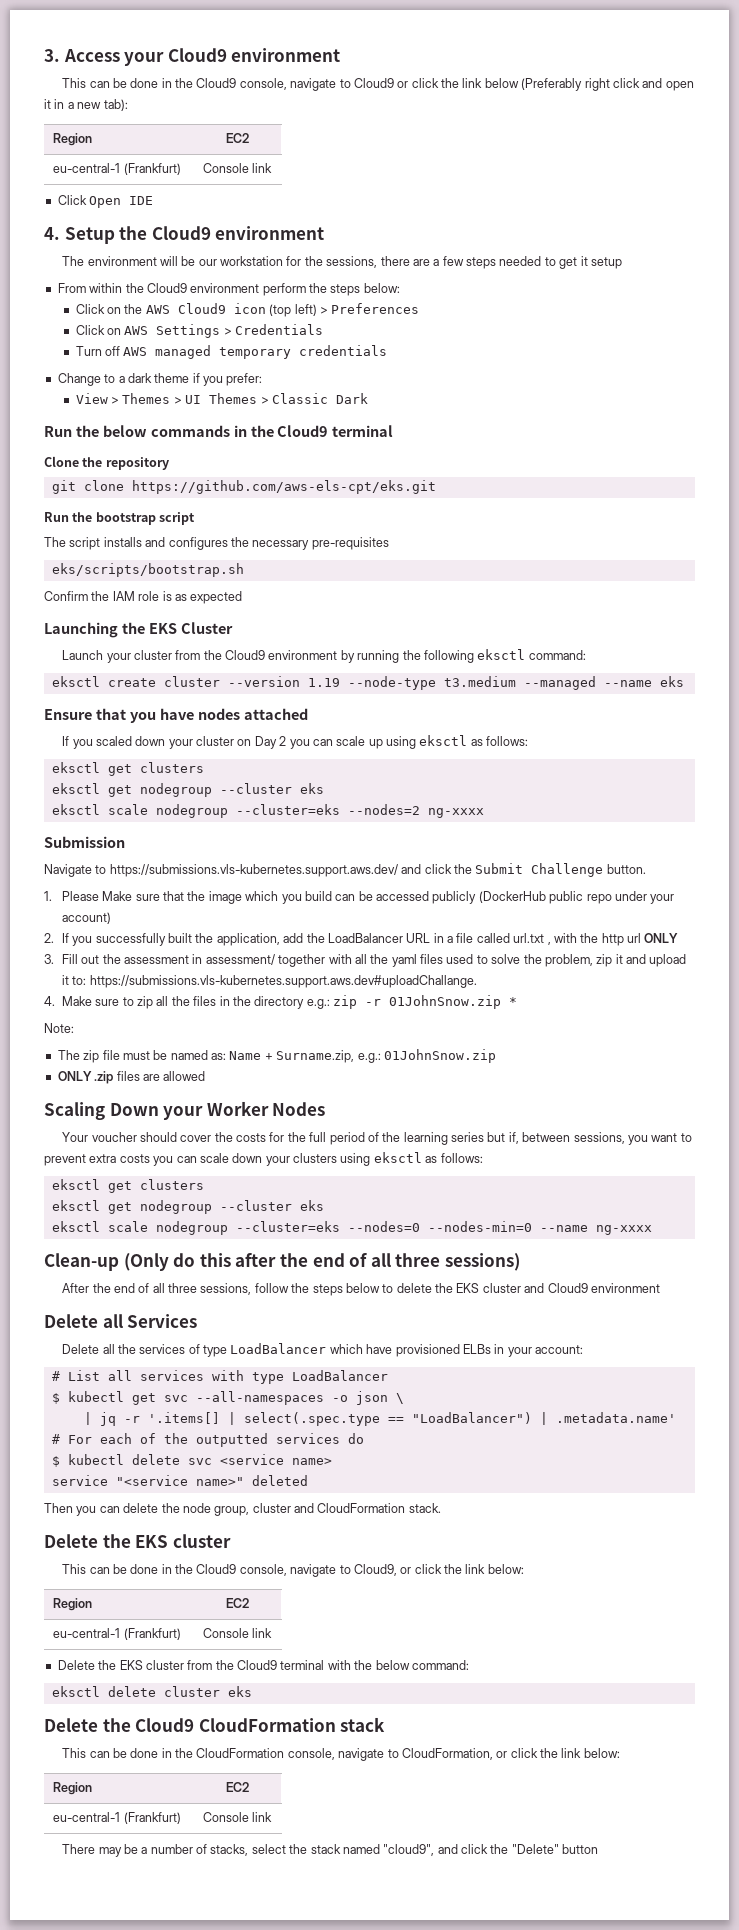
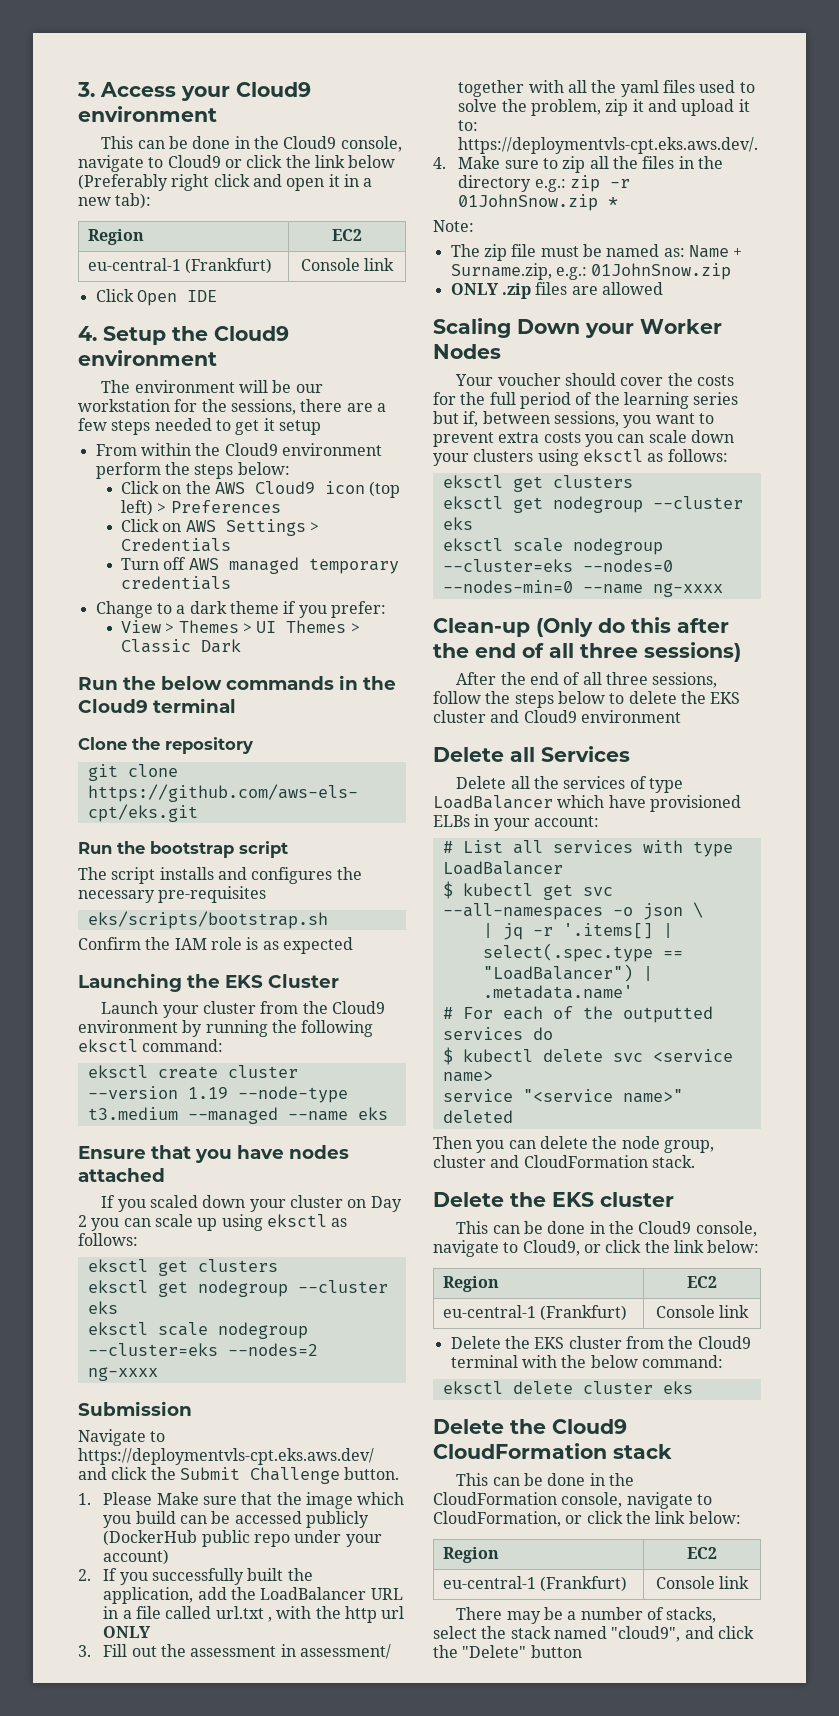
- Navigate to https://submissions.vls-kubernetes.support.aws.dev/ and click the Submit Challenge button.
+ Navigate to https://deploymentvls-cpt.eks.aws.dev/ and click the Submit Challenge button.
- 3. Fill out the assessment in assessment/ together with all the yaml files used to solve the problem, zip it and upload it to: https://submissions.vls-kubernetes.support.aws.dev#uploadChallange.
+ 3. Fill out the assessment in assessment/ together with all the yaml files used to solve the problem, zip it and upload it to: https://deploymentvls-cpt.eks.aws.dev/.

